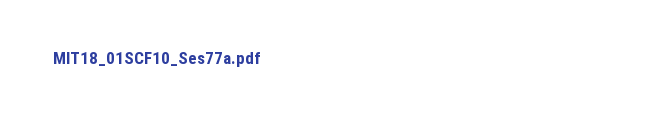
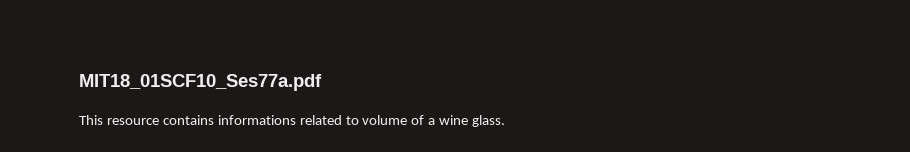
+ This resource contains informations related to volume of a wine glass.

